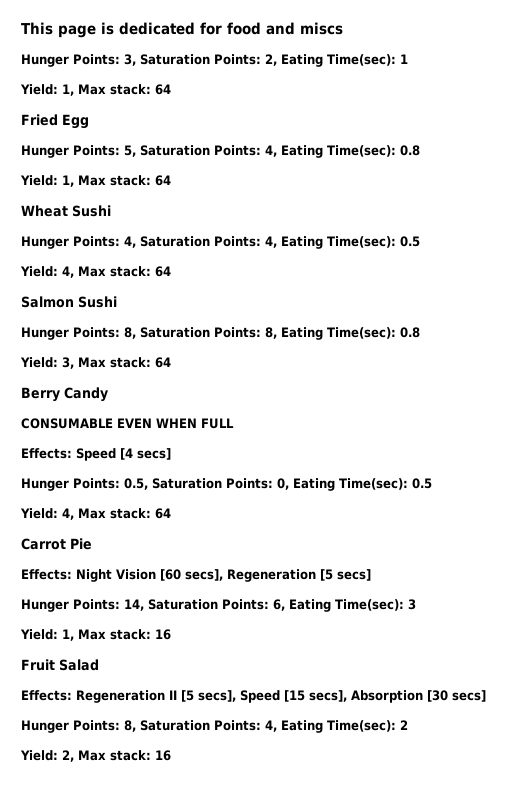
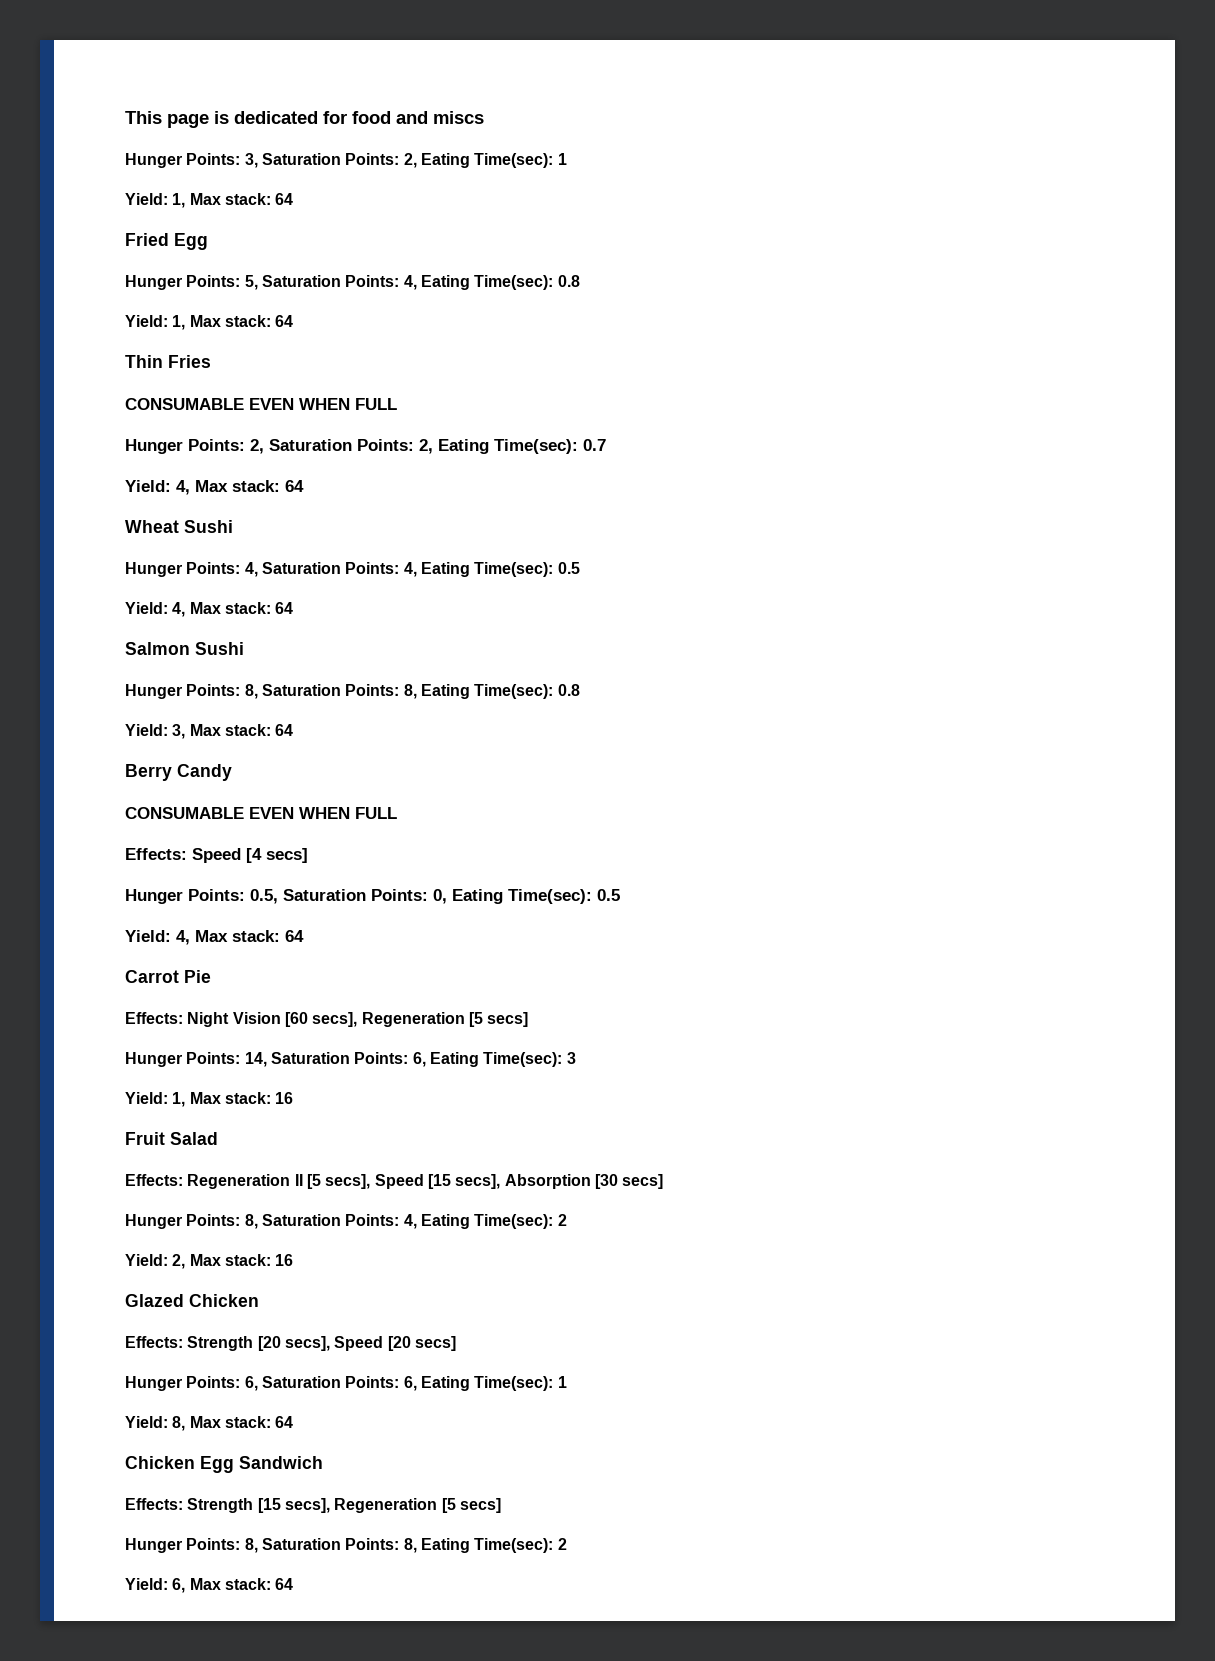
+ Thin Fries
+ CONSUMABLE EVEN WHEN FULL
+ Hunger Points: 2, Saturation Points: 2, Eating Time(sec): 0.7
+ Yield: 4, Max stack: 64
+ Glazed Chicken
+ Effects: Strength [20 secs], Speed [20 secs]
+ Hunger Points: 6, Saturation Points: 6, Eating Time(sec): 1
+ Yield: 8, Max stack: 64
+ Chicken Egg Sandwich
+ Effects: Strength [15 secs], Regeneration [5 secs]
+ Hunger Points: 8, Saturation Points: 8, Eating Time(sec): 2
+ Yield: 6, Max stack: 64

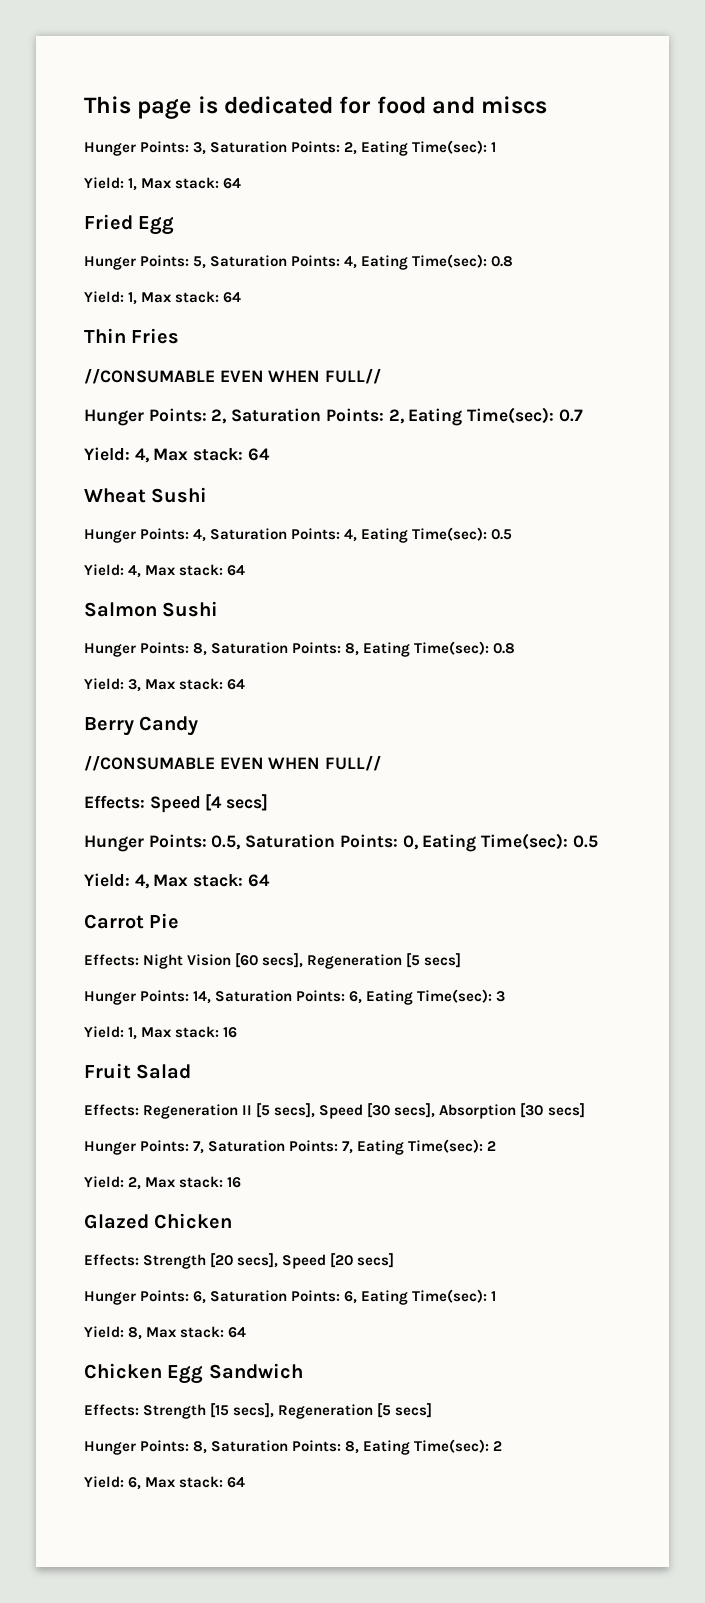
  Thin Fries
- CONSUMABLE EVEN WHEN FULL
+ //CONSUMABLE EVEN WHEN FULL//
  Berry Candy
- CONSUMABLE EVEN WHEN FULL
+ //CONSUMABLE EVEN WHEN FULL//
- Effects: Regeneration II [5 secs], Speed [15 secs], Absorption [30 secs]
+ Effects: Regeneration II [5 secs], Speed [30 secs], Absorption [30 secs]
- Hunger Points: 8, Saturation Points: 4, Eating Time(sec): 2
+ Hunger Points: 7, Saturation Points: 7, Eating Time(sec): 2

